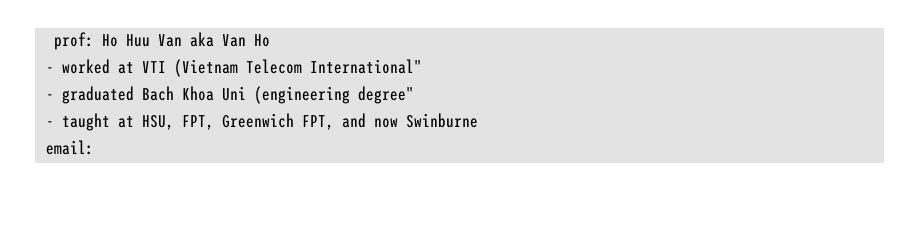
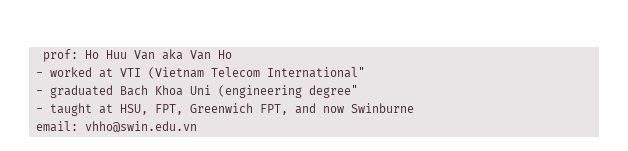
- email:
+ email: vhho@swin.edu.vn

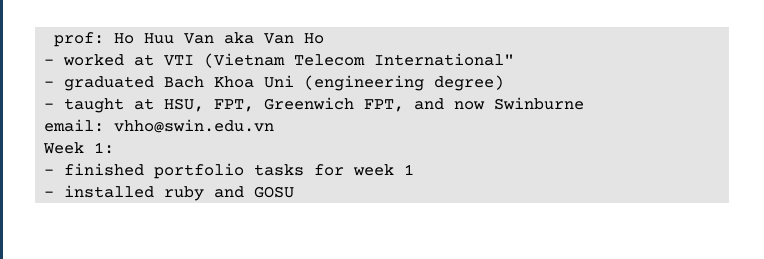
- - graduated Bach Khoa Uni (engineering degree"
+ - graduated Bach Khoa Uni (engineering degree)
+ Week 1:
+ - finished portfolio tasks for week 1
+ - installed ruby and GOSU

